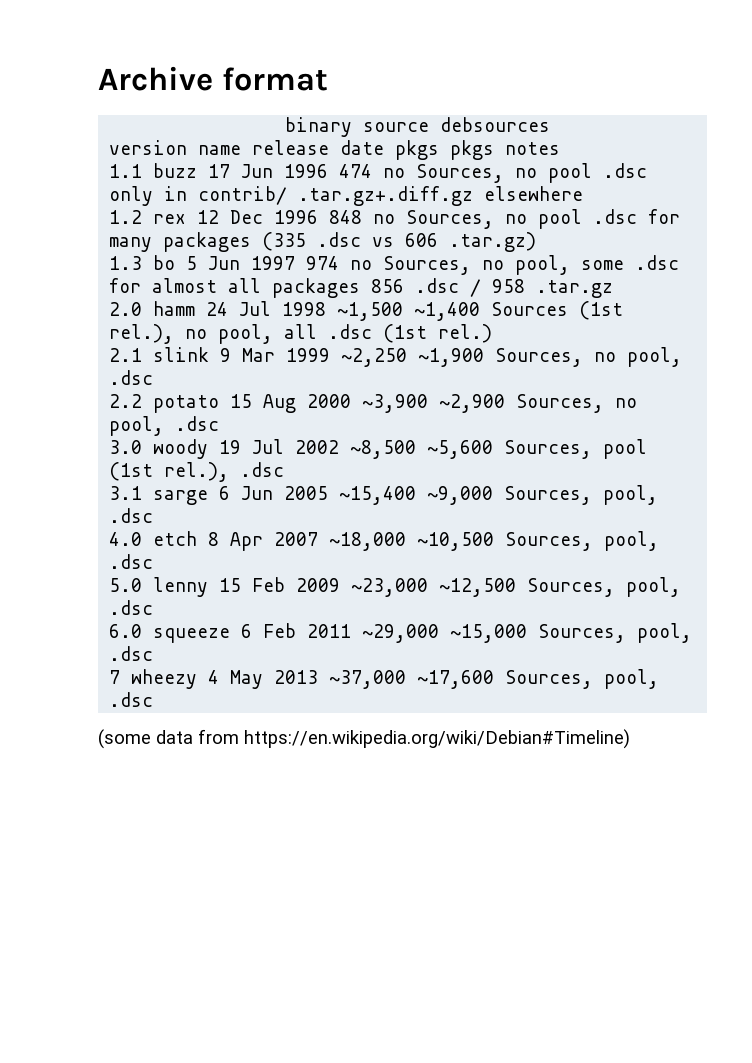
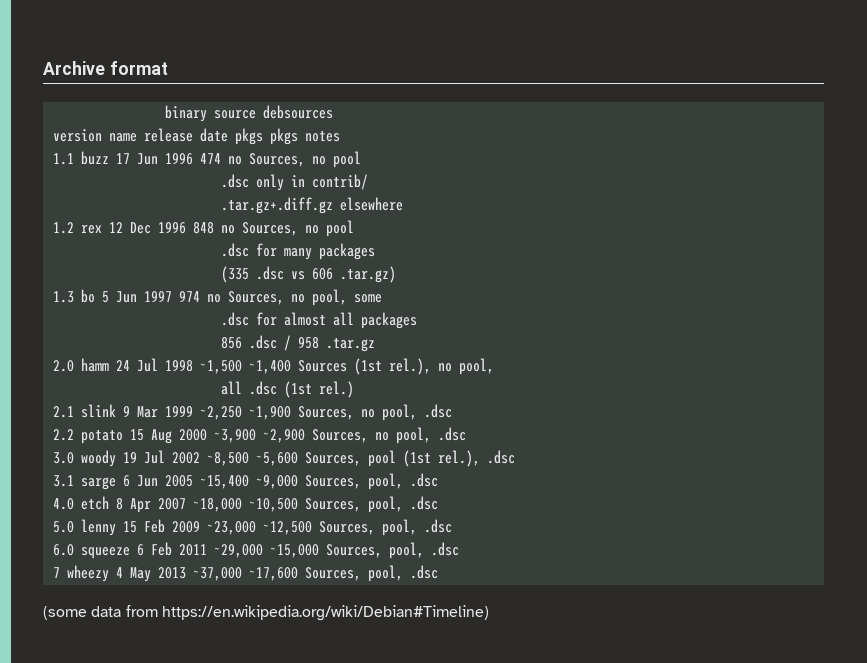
- 1.1 buzz 17 Jun 1996 474 no Sources, no pool .dsc only in contrib/ .tar.gz+.diff.gz elsewhere
+ 1.1 buzz 17 Jun 1996 474 no Sources, no pool
+ .dsc only in contrib/
+ .tar.gz+.diff.gz elsewhere
- 1.2 rex 12 Dec 1996 848 no Sources, no pool .dsc for many packages (335 .dsc vs 606 .tar.gz)
+ 1.2 rex 12 Dec 1996 848 no Sources, no pool
+ .dsc for many packages
+ (335 .dsc vs 606 .tar.gz)
- 1.3 bo 5 Jun 1997 974 no Sources, no pool, some .dsc for almost all packages 856 .dsc / 958 .tar.gz
+ 1.3 bo 5 Jun 1997 974 no Sources, no pool, some
+ .dsc for almost all packages
+ 856 .dsc / 958 .tar.gz
- 2.0 hamm 24 Jul 1998 ~1,500 ~1,400 Sources (1st rel.), no pool, all .dsc (1st rel.)
+ 2.0 hamm 24 Jul 1998 ~1,500 ~1,400 Sources (1st rel.), no pool,
+ all .dsc (1st rel.)

